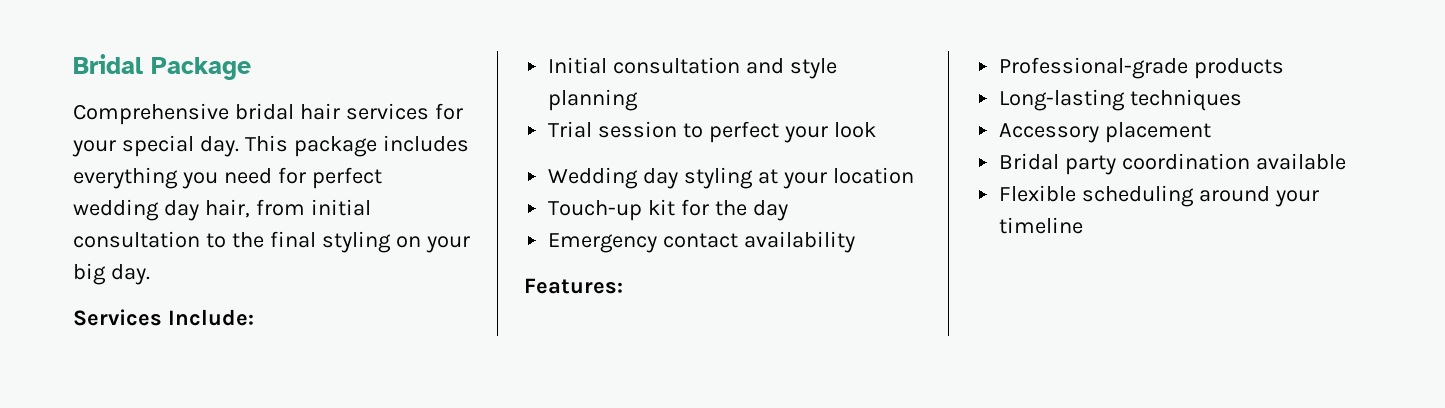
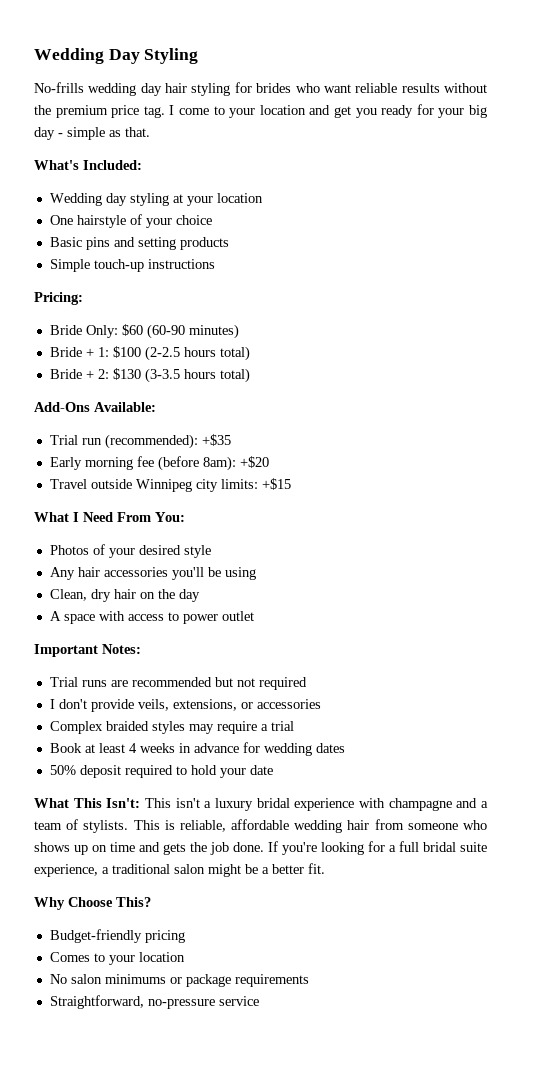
- Bridal Package
- Comprehensive bridal hair services for your special day. This package includes everything you need for perfect wedding day hair, from initial consultation to the final styling on your big day.
- Services Include:
- Initial consultation and style planning
- Trial session to perfect your look
+ Wedding Day Styling
+ No-frills wedding day hair styling for brides who want reliable results without the premium price tag. I come to your location and get you ready for your big day - simple as that.
+ What's Included:
- Touch-up kit for the day
- Emergency contact availability
- Features:
- Professional-grade products
- Long-lasting techniques
- Accessory placement
- Bridal party coordination available
- Flexible scheduling around your timeline
+ One hairstyle of your choice
+ Basic pins and setting products
+ Simple touch-up instructions
+ Pricing:
+ Bride Only: $60 (60-90 minutes)
+ Bride + 1: $100 (2-2.5 hours total)
+ Bride + 2: $130 (3-3.5 hours total)
+ Add-Ons Available:
+ Trial run (recommended): +$35
+ Early morning fee (before 8am): +$20
+ Travel outside Winnipeg city limits: +$15
+ What I Need From You:
+ Photos of your desired style
+ Any hair accessories you'll be using
+ Clean, dry hair on the day
+ A space with access to power outlet
+ Important Notes:
+ Trial runs are recommended but not required
+ I don't provide veils, extensions, or accessories
+ Complex braided styles may require a trial
+ Book at least 4 weeks in advance for wedding dates
+ 50% deposit required to hold your date
+ What This Isn't: This isn't a luxury bridal experience with champagne and a team of stylists. This is reliable, affordable wedding hair from someone who shows up on time and gets the job done. If you're looking for a full bridal suite experience, a traditional salon might be a better fit.
+ Why Choose This?
+ Budget-friendly pricing
+ Comes to your location
+ No salon minimums or package requirements
+ Straightforward, no-pressure service

